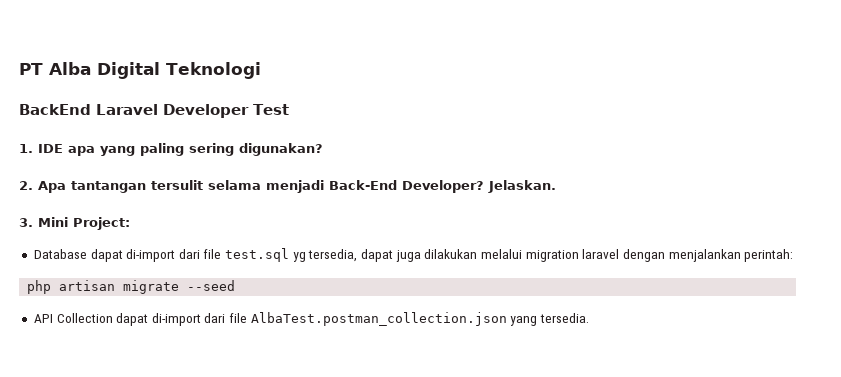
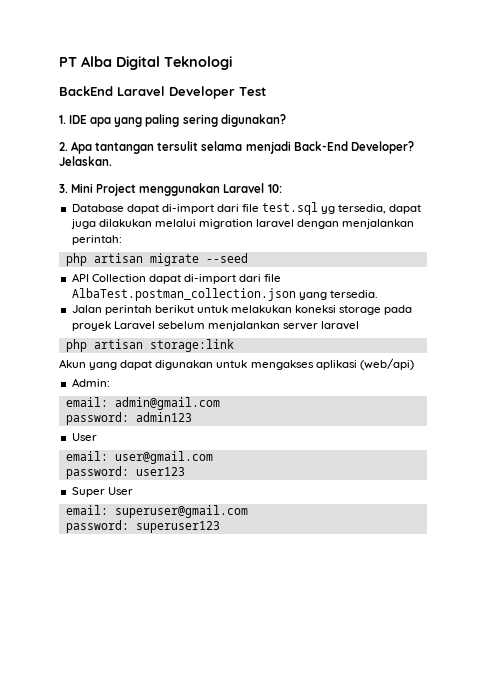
- 3. Mini Project:
+ 3. Mini Project menggunakan Laravel 10:
+ Jalan perintah berikut untuk melakukan koneksi storage pada proyek Laravel sebelum menjalankan server laravel
+ php artisan storage:link
+ Akun yang dapat digunakan untuk mengakses aplikasi (web/api)
+ Admin:
+ email: admin@gmail.com
+ password: admin123
+ User
+ email: user@gmail.com
+ password: user123
+ Super User
+ email: superuser@gmail.com
+ password: superuser123

